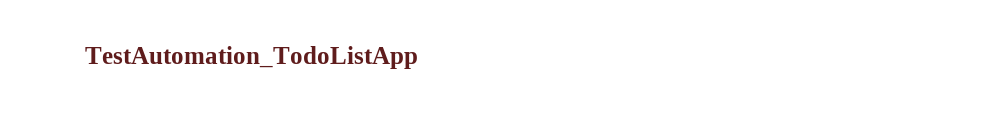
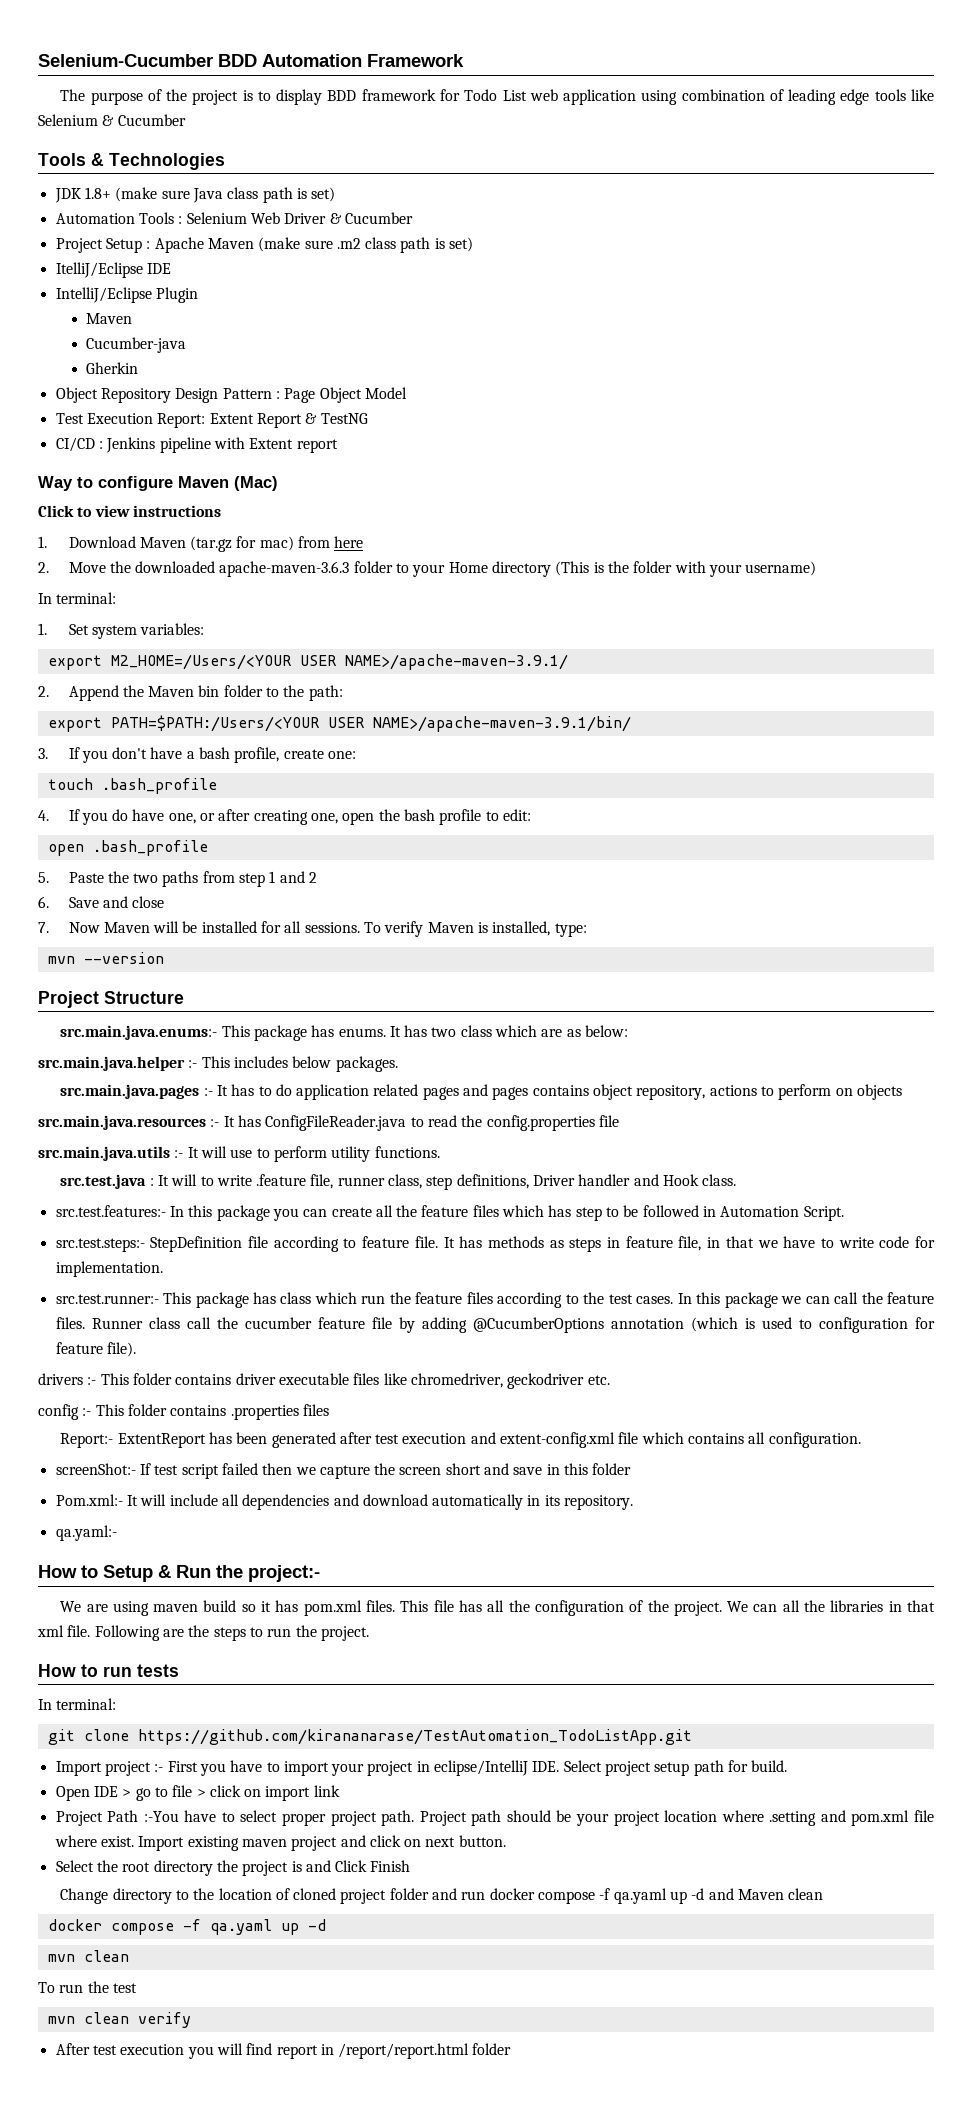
- TestAutomation_TodoListApp
+ Selenium-Cucumber BDD Automation Framework
+ The purpose of the project is to display BDD framework for Todo List web application using combination of leading edge tools like Selenium & Cucumber
+ Tools & Technologies
+ JDK 1.8+ (make sure Java class path is set)
+ Automation Tools : Selenium Web Driver & Cucumber
+ Project Setup : Apache Maven (make sure .m2 class path is set)
+ ItelliJ/Eclipse IDE
+ IntelliJ/Eclipse Plugin
+ Maven
+ Cucumber-java
+ Gherkin
+ Object Repository Design Pattern : Page Object Model
+ Test Execution Report: Extent Report & TestNG
+ CI/CD : Jenkins pipeline with Extent report
+ Way to configure Maven (Mac)
+ Click to view instructions
+ 1. Download Maven (tar.gz for mac) from here
+ 2. Move the downloaded apache-maven-3.6.3 folder to your Home directory (This is the folder with your username)
+ In terminal:
+ 1. Set system variables:
+ export M2_HOME=/Users/<YOUR USER NAME>/apache-maven-3.9.1/
+ 2. Append the Maven bin folder to the path:
+ export PATH=$PATH:/Users/<YOUR USER NAME>/apache-maven-3.9.1/bin/
+ 3. If you don't have a bash profile, create one:
+ touch .bash_profile
+ 4. If you do have one, or after creating one, open the bash profile to edit:
+ open .bash_profile
+ 5. Paste the two paths from step 1 and 2
+ 6. Save and close
+ 7. Now Maven will be installed for all sessions. To verify Maven is installed, type:
+ mvn --version
+ Project Structure
+ src.main.java.enums:- This package has enums. It has two class which are as below:
+ src.main.java.helper :- This includes below packages.
+ src.main.java.pages :- It has to do application related pages and pages contains object repository, actions to perform on objects
+ src.main.java.resources :- It has ConfigFileReader.java to read the config.properties file
+ src.main.java.utils :- It will use to perform utility functions.
+ src.test.java : It will to write .feature file, runner class, step definitions, Driver handler and Hook class.
+ src.test.features:- In this package you can create all the feature files which has step to be followed in Automation Script.
+ src.test.steps:- StepDefinition file according to feature file. It has methods as steps in feature file, in that we have to write code for implementation.
+ src.test.runner:- This package has class which run the feature files according to the test cases. In this package we can call the feature files. Runner class call the cucumber feature file by adding @CucumberOptions annotation (which is used to configuration for feature file).
+ drivers :- This folder contains driver executable files like chromedriver, geckodriver etc.
+ config :- This folder contains .properties files
+ Report:- ExtentReport has been generated after test execution and extent-config.xml file which contains all configuration.
+ screenShot:- If test script failed then we capture the screen short and save in this folder
+ Pom.xml:- It will include all dependencies and download automatically in its repository.
+ qa.yaml:-
+ How to Setup & Run the project:-
+ We are using maven build so it has pom.xml files. This file has all the configuration of the project. We can all the libraries in that xml file. Following are the steps to run the project.
+ How to run tests
+ In terminal:
+ git clone https://github.com/kirananarase/TestAutomation_TodoListApp.git
+ Import project :- First you have to import your project in eclipse/IntelliJ IDE. Select project setup path for build.
+ Open IDE > go to file > click on import link
+ Project Path :-You have to select proper project path. Project path should be your project location where .setting and pom.xml file where exist. Import existing maven project and click on next button.
+ Select the root directory the project is and Click Finish
+ Change directory to the location of cloned project folder and run docker compose -f qa.yaml up -d and Maven clean
+ docker compose -f qa.yaml up -d
+ mvn clean
+ To run the test
+ mvn clean verify
+ After test execution you will find report in /report/report.html folder

